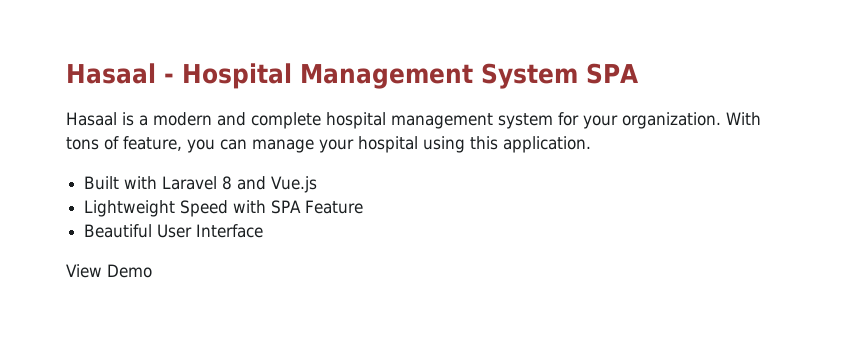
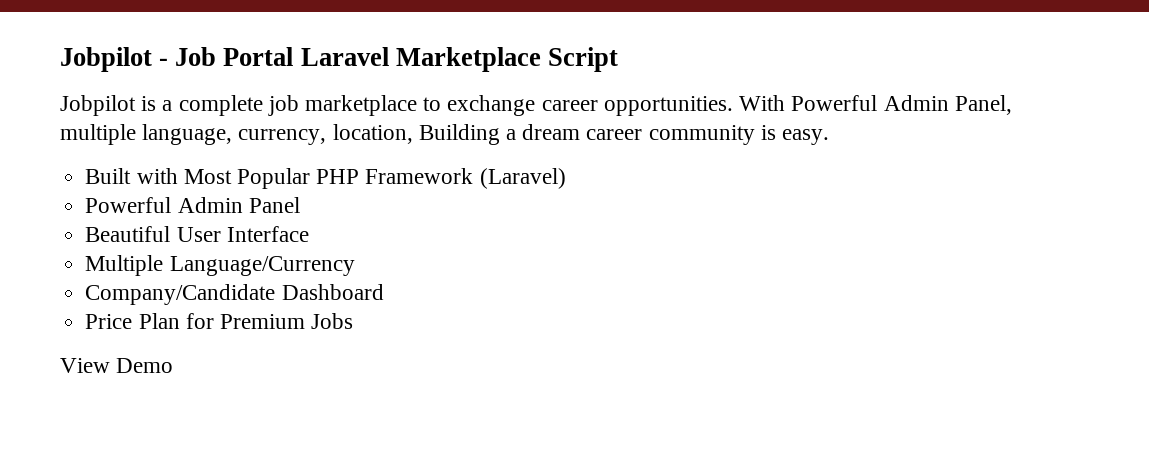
- Hasaal - Hospital Management System SPA
- Hasaal is a modern and complete hospital management system for your organization. With tons of feature, you can manage your hospital using this application.
- Built with Laravel 8 and Vue.js
- Lightweight Speed with SPA Feature
+ Jobpilot - Job Portal Laravel Marketplace Script
+ Jobpilot is a complete job marketplace to exchange career opportunities. With Powerful Admin Panel, multiple language, currency, location, Building a dream career community is easy.
+ Built with Most Popular PHP Framework (Laravel)
+ Powerful Admin Panel
  Beautiful User Interface
+ Multiple Language/Currency
+ Company/Candidate Dashboard
+ Price Plan for Premium Jobs

